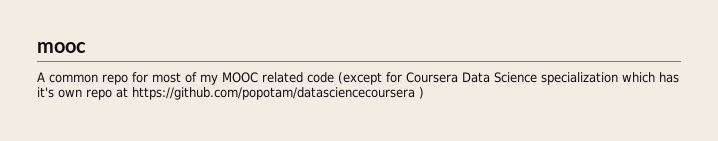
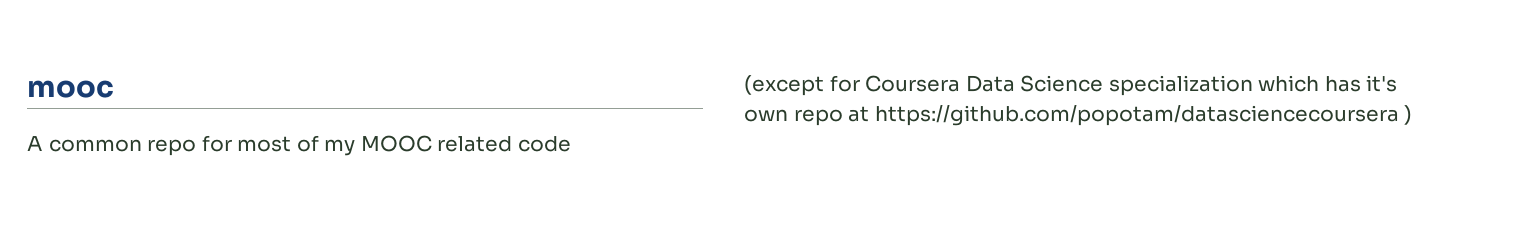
- A common repo for most of my MOOC related code (except for Coursera Data Science specialization which has it's own repo at https://github.com/popotam/datasciencecoursera )
+ A common repo for most of my MOOC related code
+ (except for Coursera Data Science specialization which has it's own repo at https://github.com/popotam/datasciencecoursera )

